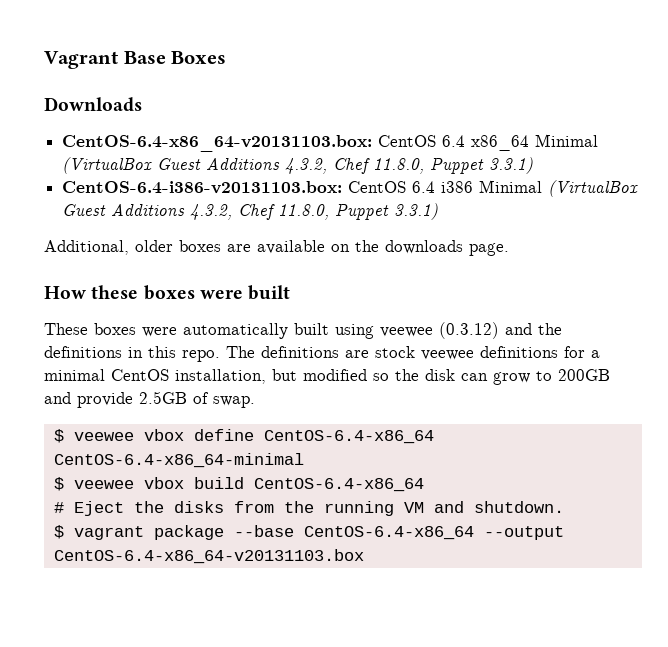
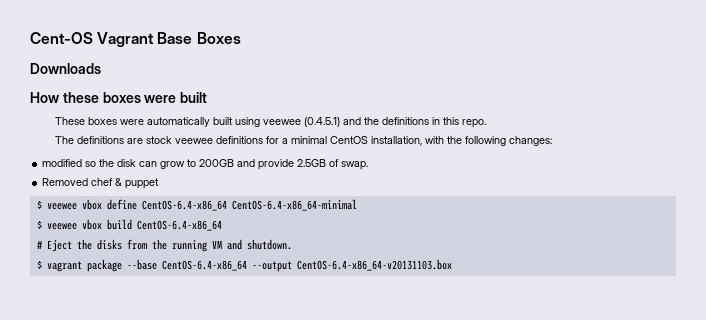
- Vagrant Base Boxes
+ Cent-OS Vagrant Base Boxes
- CentOS-6.4-x86_64-v20131103.box: CentOS 6.4 x86_64 Minimal (VirtualBox Guest Additions 4.3.2, Chef 11.8.0, Puppet 3.3.1)
- CentOS-6.4-i386-v20131103.box: CentOS 6.4 i386 Minimal (VirtualBox Guest Additions 4.3.2, Chef 11.8.0, Puppet 3.3.1)
- Additional, older boxes are available on the downloads page.
- These boxes were automatically built using veewee (0.3.12) and the definitions in this repo. The definitions are stock veewee definitions for a minimal CentOS installation, but modified so the disk can grow to 200GB and provide 2.5GB of swap.
+ These boxes were automatically built using veewee (0.4.5.1) and the definitions in this repo.
+ The definitions are stock veewee definitions for a minimal CentOS installation, with the following changes:
+ modified so the disk can grow to 200GB and provide 2.5GB of swap.
+ Removed chef & puppet

